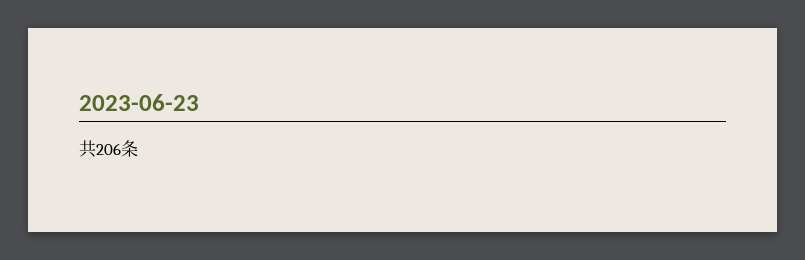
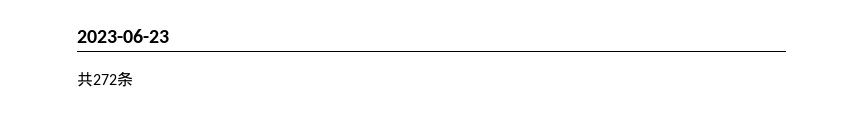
- 共206条
+ 共272条

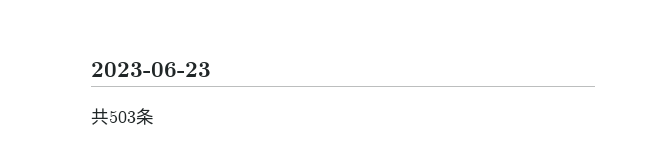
- 共272条
+ 共503条

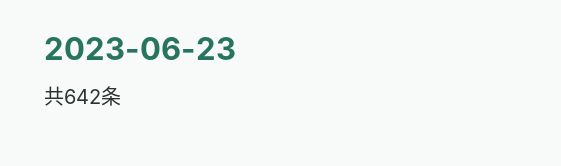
- 共503条
+ 共642条

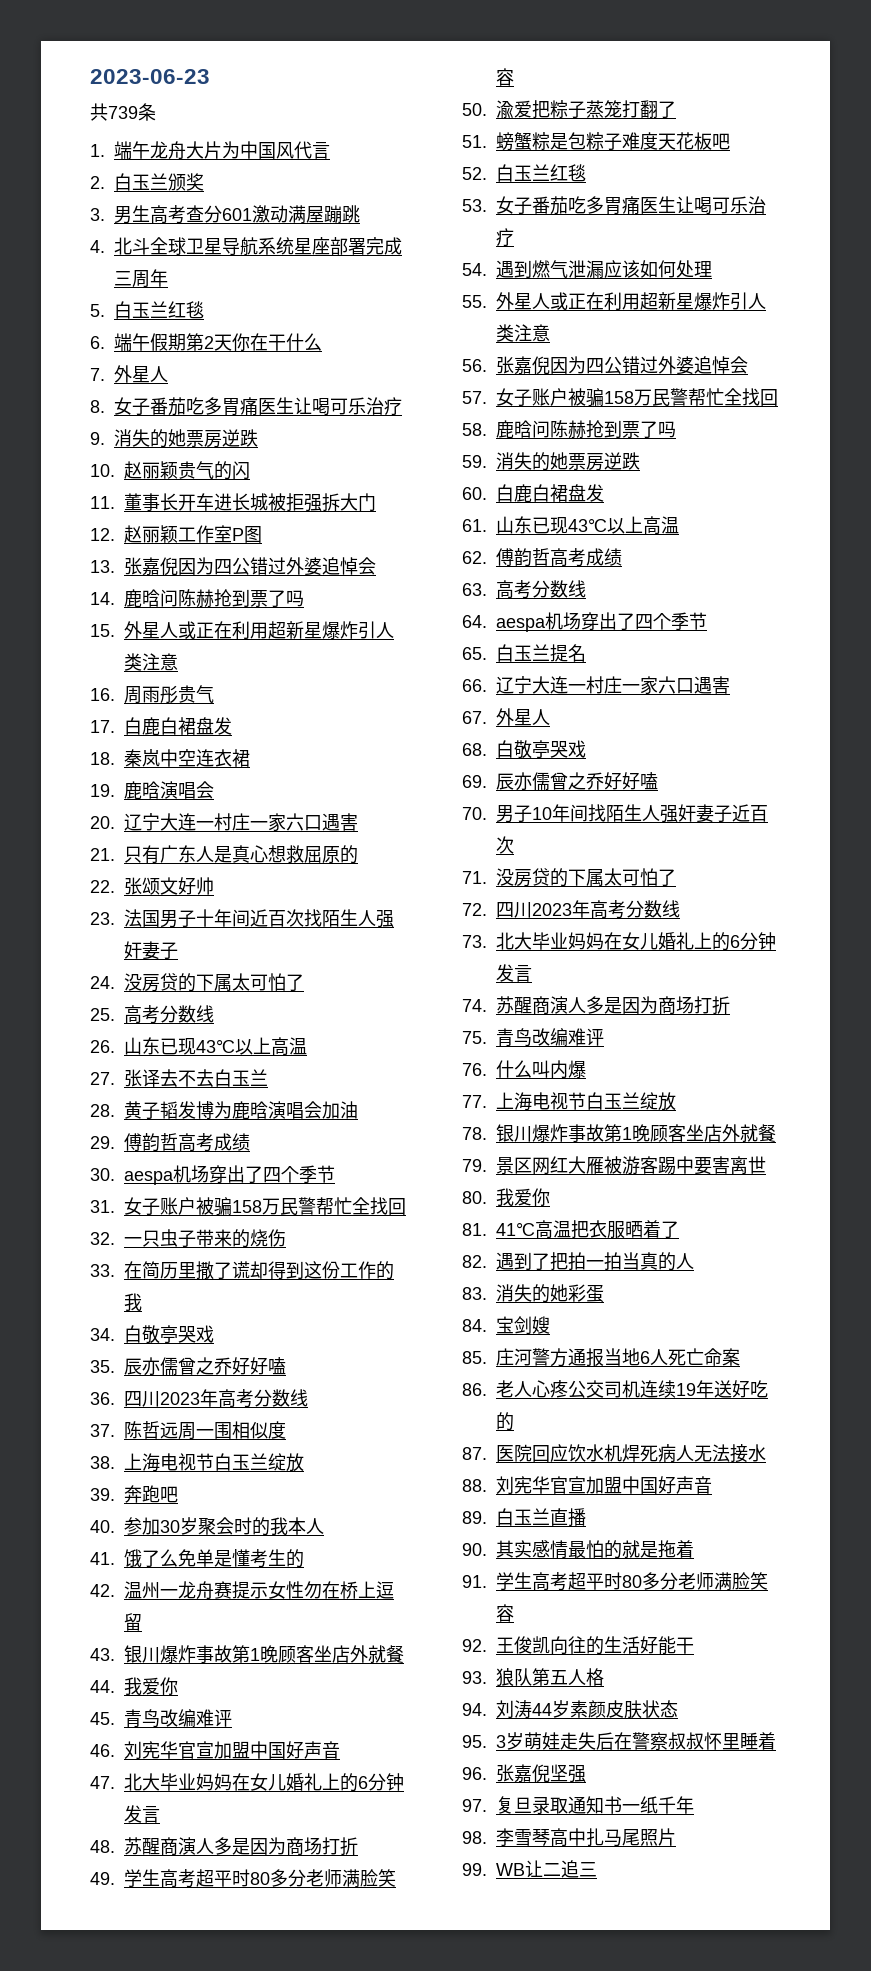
- 共642条
+ 共739条
+ 1.端午龙舟大片为中国风代言
+ 2.白玉兰颁奖
+ 3.男生高考查分601激动满屋蹦跳
+ 4.北斗全球卫星导航系统星座部署完成三周年
+ 5.白玉兰红毯
+ 6.端午假期第2天你在干什么
+ 7.外星人
+ 8.女子番茄吃多胃痛医生让喝可乐治疗
+ 9.消失的她票房逆跌
+ 10.赵丽颖贵气的闪
+ 11.董事长开车进长城被拒强拆大门
+ 12.赵丽颖工作室P图
+ 13.张嘉倪因为四公错过外婆追悼会
+ 14.鹿晗问陈赫抢到票了吗
+ 15.外星人或正在利用超新星爆炸引人类注意
+ 16.周雨彤贵气
+ 17.白鹿白裙盘发
+ 18.秦岚中空连衣裙
+ 19.鹿晗演唱会
+ 20.辽宁大连一村庄一家六口遇害
+ 21.只有广东人是真心想救屈原的
+ 22.张颂文好帅
+ 23.法国男子十年间近百次找陌生人强奸妻子
+ 24.没房贷的下属太可怕了
+ 25.高考分数线
+ 26.山东已现43℃以上高温
+ 27.张译去不去白玉兰
+ 28.黄子韬发博为鹿晗演唱会加油
+ 29.傅韵哲高考成绩
+ 30. aespa机场穿出了四个季节
+ 31.女子账户被骗158万民警帮忙全找回
+ 32.一只虫子带来的烧伤
+ 33.在简历里撒了谎却得到这份工作的我
+ 34.白敬亭哭戏
+ 35.辰亦儒曾之乔好好嗑
+ 36.四川2023年高考分数线
+ 37.陈哲远周一围相似度
+ 38.上海电视节白玉兰绽放
+ 39.奔跑吧
+ 40.参加30岁聚会时的我本人
+ 41.饿了么免单是懂考生的
+ 42.温州一龙舟赛提示女性勿在桥上逗留
+ 43.银川爆炸事故第1晚顾客坐店外就餐
+ 44.我爱你
+ 45.青鸟改编难评
+ 46.刘宪华官宣加盟中国好声音
+ 47.北大毕业妈妈在女儿婚礼上的6分钟发言
+ 48.苏醒商演人多是因为商场打折
+ 49.学生高考超平时80多分老师满脸笑容
+ 50.渝爱把粽子蒸笼打翻了
+ 51.螃蟹粽是包粽子难度天花板吧
+ 52.白玉兰红毯
+ 53.女子番茄吃多胃痛医生让喝可乐治疗
+ 54.遇到燃气泄漏应该如何处理
+ 55.外星人或正在利用超新星爆炸引人类注意
+ 56.张嘉倪因为四公错过外婆追悼会
+ 57.女子账户被骗158万民警帮忙全找回
+ 58.鹿晗问陈赫抢到票了吗
+ 59.消失的她票房逆跌
+ 60.白鹿白裙盘发
+ 61.山东已现43℃以上高温
+ 62.傅韵哲高考成绩
+ 63.高考分数线
+ 64. aespa机场穿出了四个季节
+ 65.白玉兰提名
+ 66.辽宁大连一村庄一家六口遇害
+ 67.外星人
+ 68.白敬亭哭戏
+ 69.辰亦儒曾之乔好好嗑
+ 70.男子10年间找陌生人强奸妻子近百次
+ 71.没房贷的下属太可怕了
+ 72.四川2023年高考分数线
+ 73.北大毕业妈妈在女儿婚礼上的6分钟发言
+ 74.苏醒商演人多是因为商场打折
+ 75.青鸟改编难评
+ 76.什么叫内爆
+ 77.上海电视节白玉兰绽放
+ 78.银川爆炸事故第1晚顾客坐店外就餐
+ 79.景区网红大雁被游客踢中要害离世
+ 80.我爱你
+ 81. 41℃高温把衣服晒着了
+ 82.遇到了把拍一拍当真的人
+ 83.消失的她彩蛋
+ 84.宝剑嫂
+ 85.庄河警方通报当地6人死亡命案
+ 86.老人心疼公交司机连续19年送好吃的
+ 87.医院回应饮水机焊死病人无法接水
+ 88.刘宪华官宣加盟中国好声音
+ 89.白玉兰直播
+ 90.其实感情最怕的就是拖着
+ 91.学生高考超平时80多分老师满脸笑容
+ 92.王俊凯向往的生活好能干
+ 93.狼队第五人格
+ 94.刘涛44岁素颜皮肤状态
+ 95. 3岁萌娃走失后在警察叔叔怀里睡着
+ 96.张嘉倪坚强
+ 97.复旦录取通知书一纸千年
+ 98.李雪琴高中扎马尾照片
+ 99. WB让二追三

